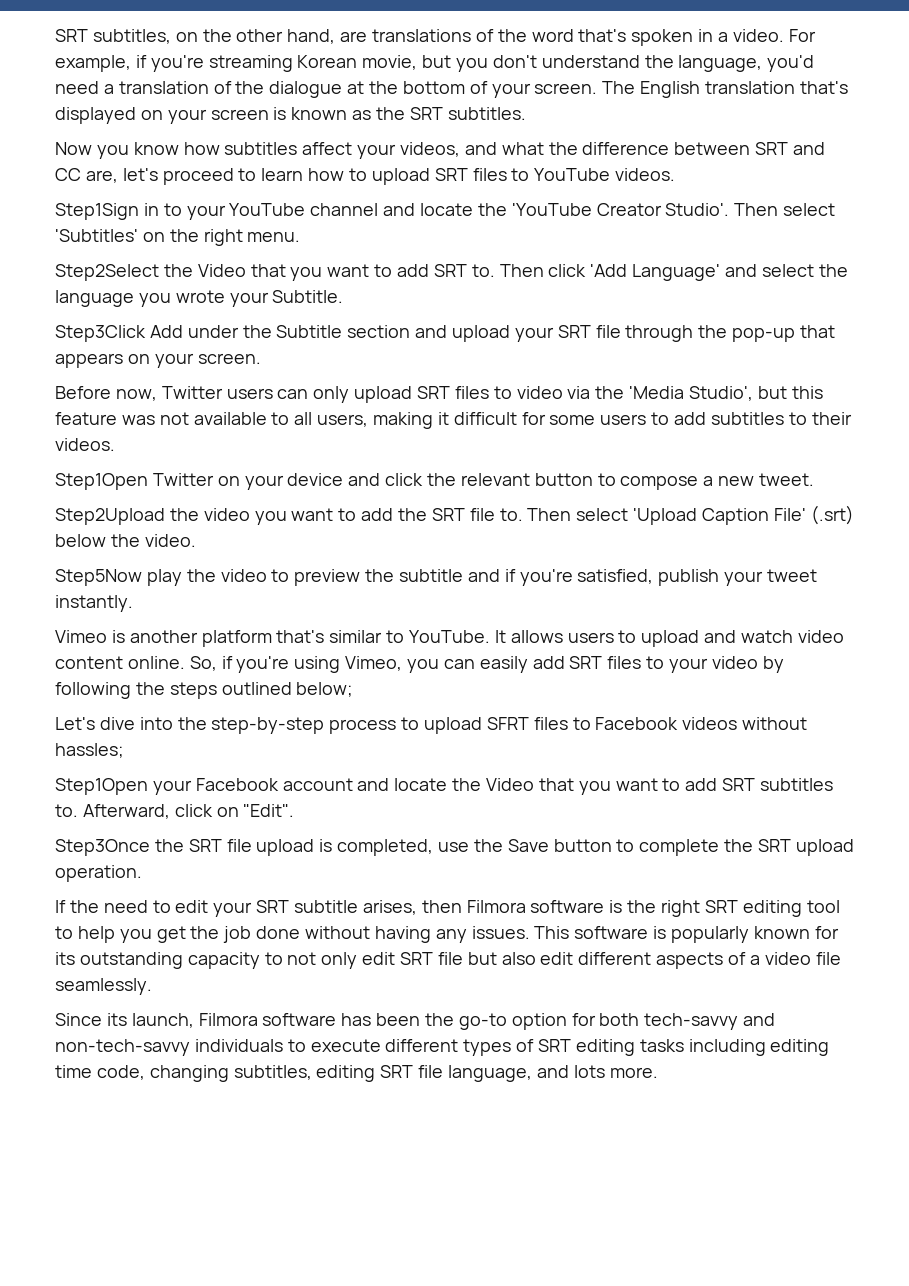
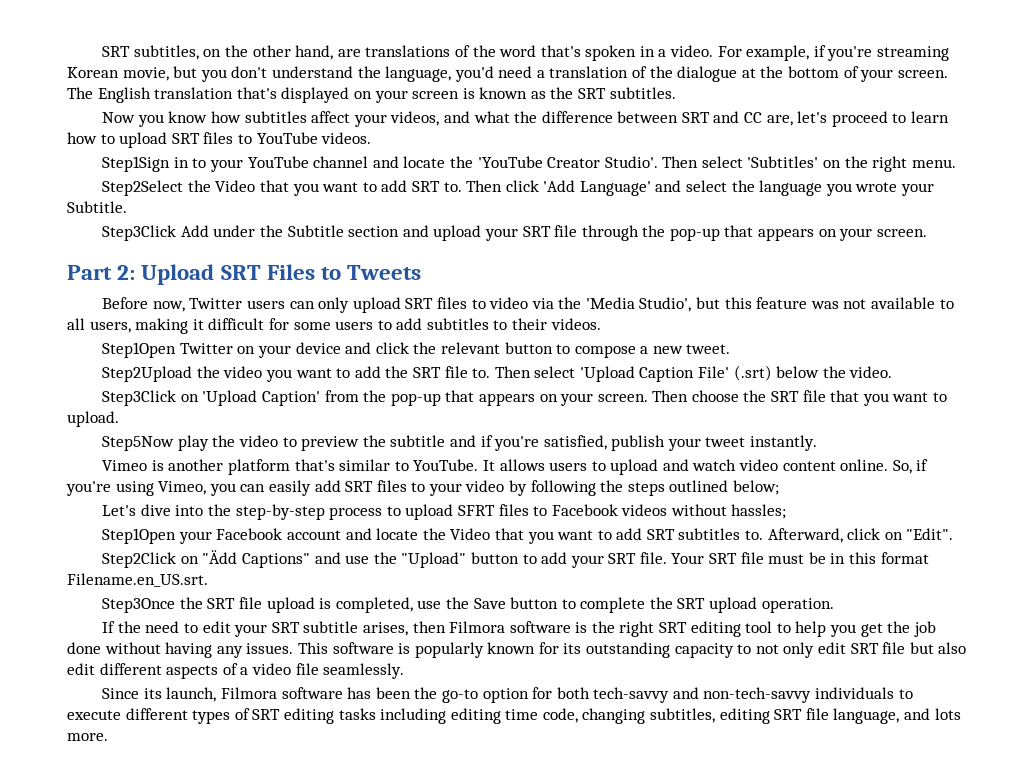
+ Part 2: Upload SRT Files to Tweets
+ Step3Click on 'Upload Caption' from the pop-up that appears on your screen. Then choose the SRT file that you want to upload.
+ Step2Click on "Ädd Captions" and use the "Upload" button to add your SRT file. Your SRT file must be in this format Filename.en_US.srt.

